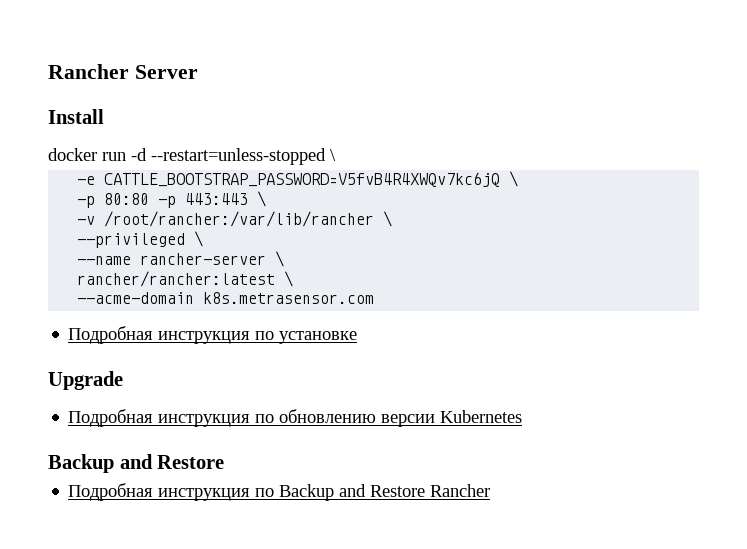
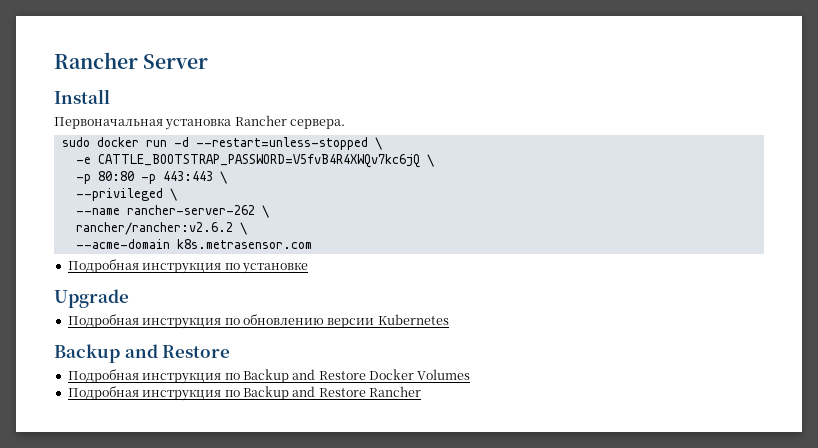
- docker run -d --restart=unless-stopped \
+ Первоначальная установка Rancher сервера.
+ sudo docker run -d --restart=unless-stopped \
- -v /root/rancher:/var/lib/rancher \
- --name rancher-server \
- rancher/rancher:latest \
+ --name rancher-server-262 \
+ rancher/rancher:v2.6.2 \
+ Подробная инструкция по Backup and Restore Docker Volumes

